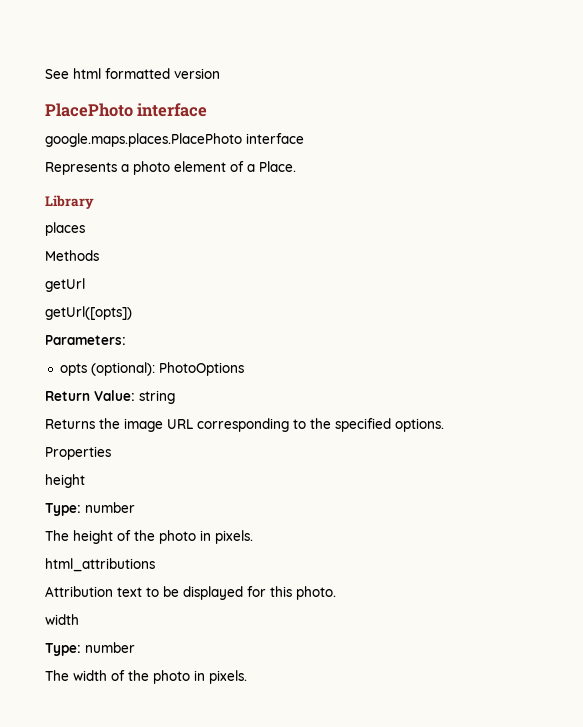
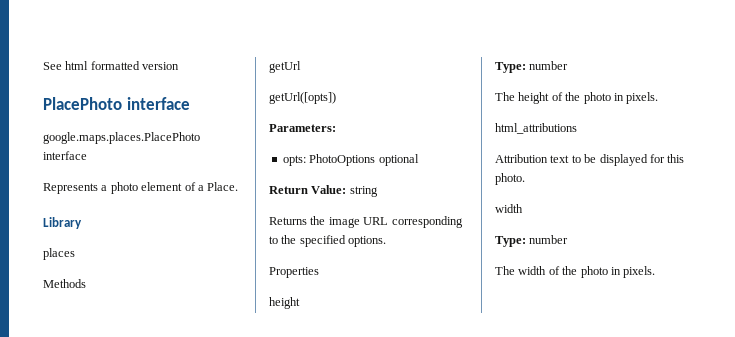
- opts (optional): PhotoOptions
+ opts: PhotoOptions optional

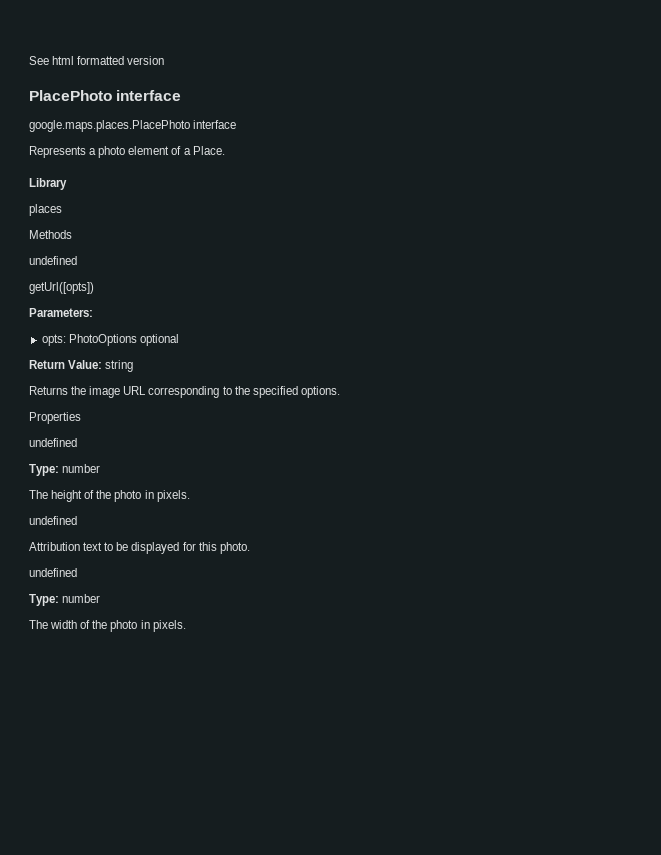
  Methods
- getUrl
+ undefined
  Properties
- height
+ undefined
  The height of the photo in pixels.
- html_attributions
+ undefined
  Attribution text to be displayed for this photo.
- width
+ undefined

